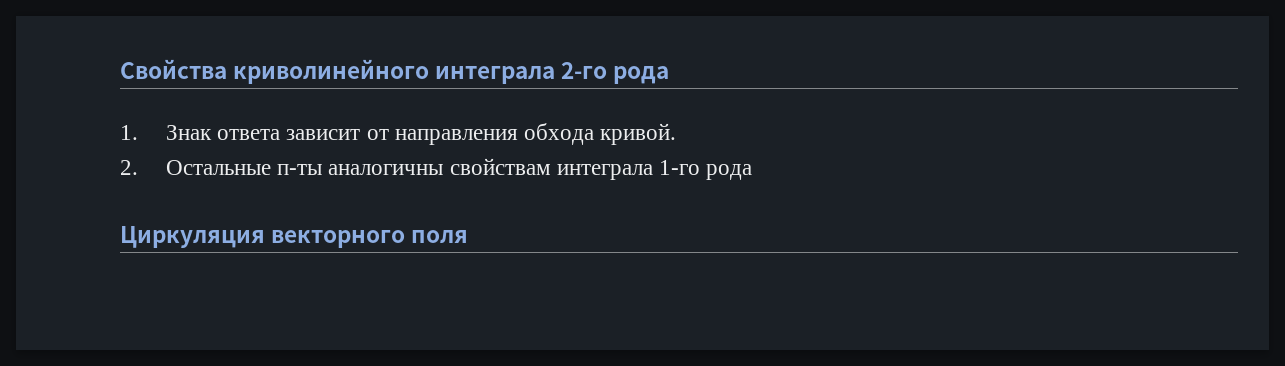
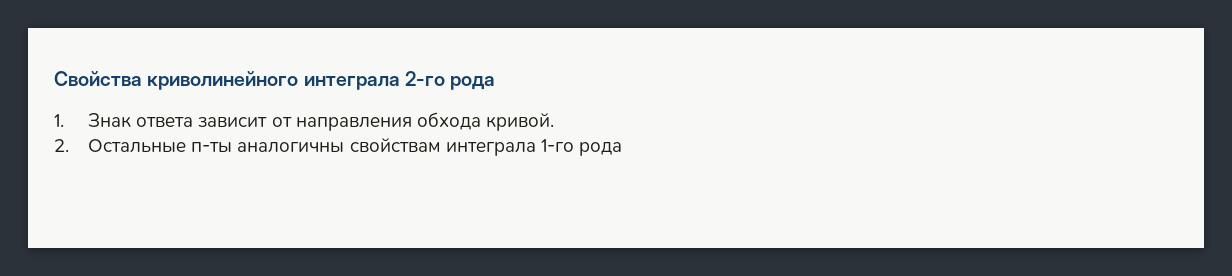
- Циркуляция векторного поля

